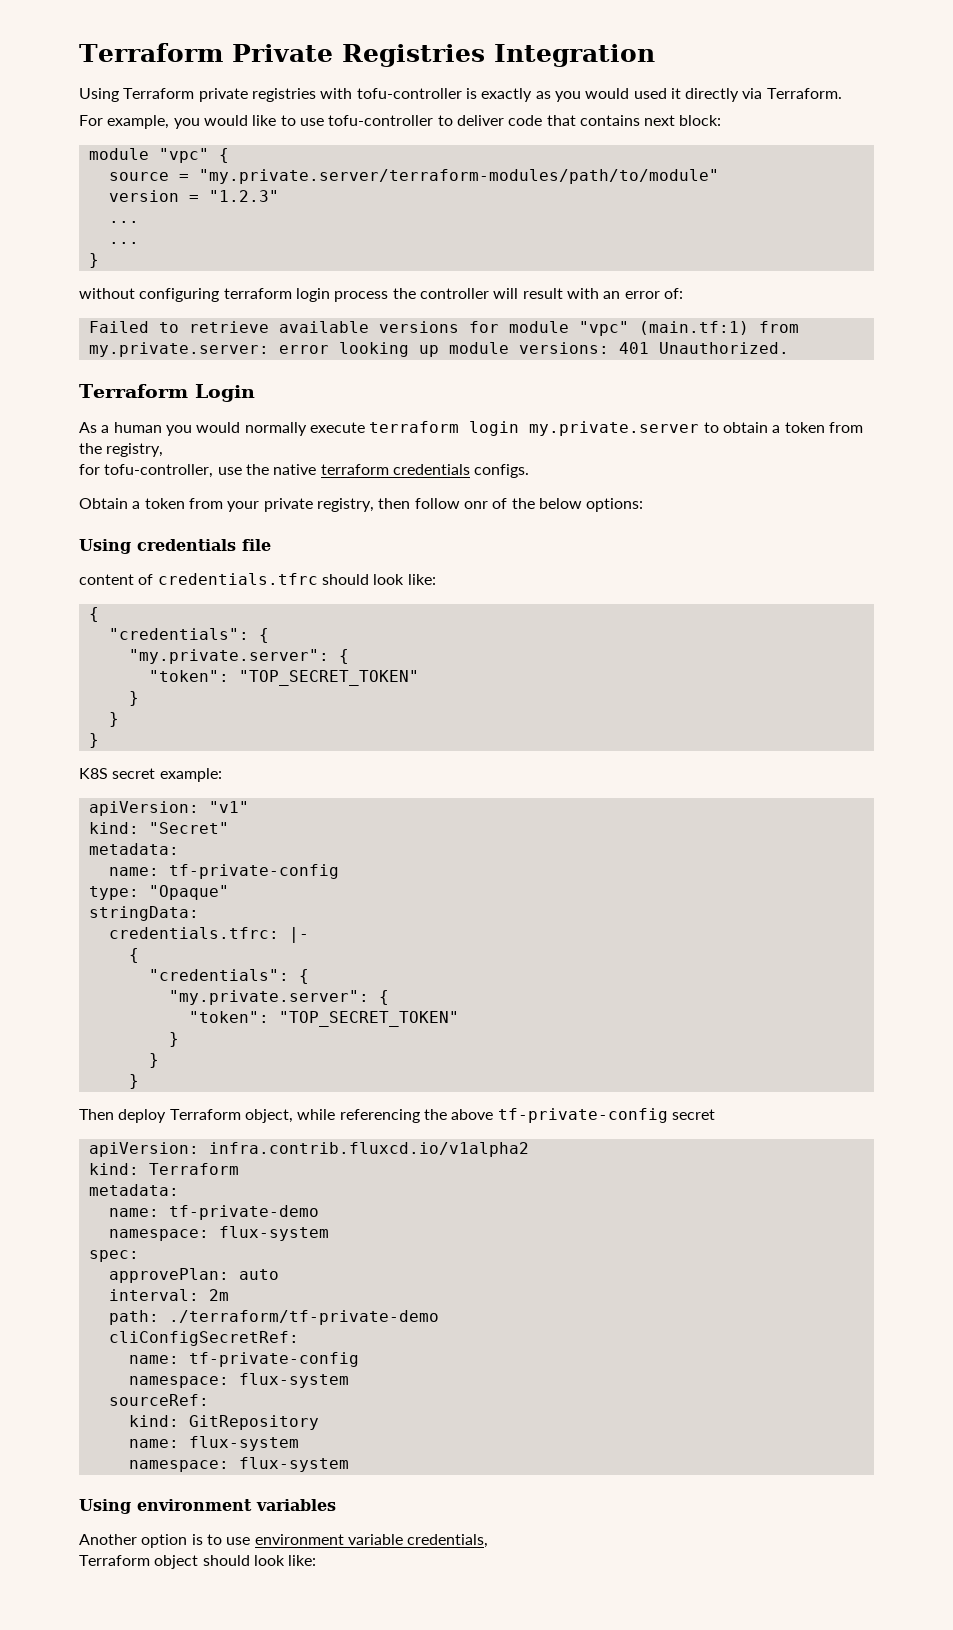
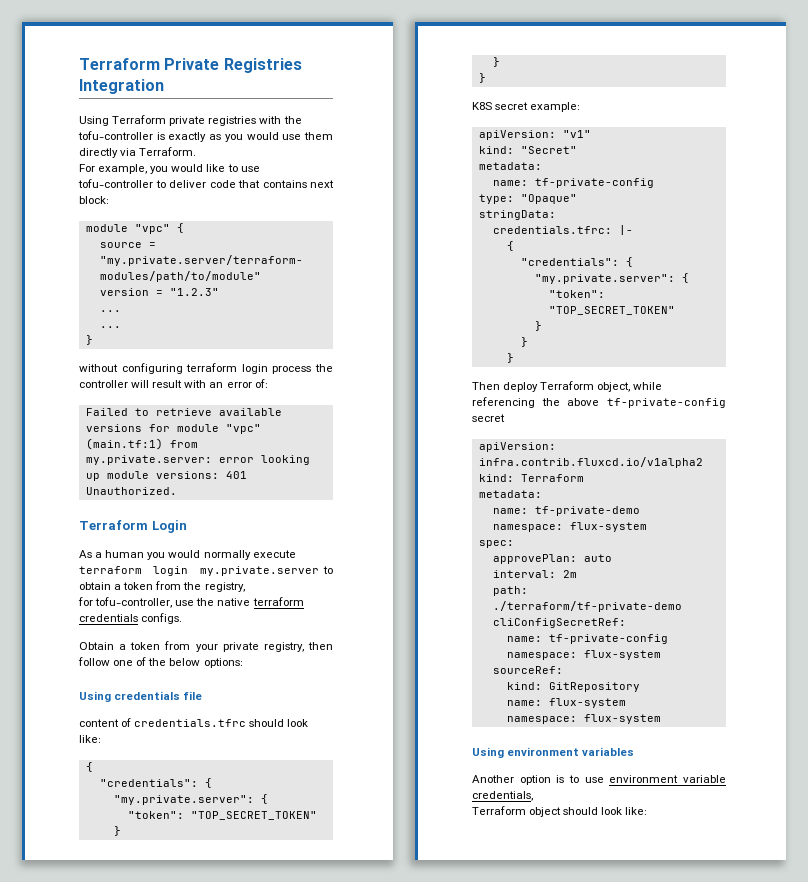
- Using Terraform private registries with tofu-controller is exactly as you would used it directly via Terraform.
+ Using Terraform private registries with the tofu-controller is exactly as you would use them directly via Terraform.
- Obtain a token from your private registry, then follow onr of the below options:
+ Obtain a token from your private registry, then follow one of the below options:

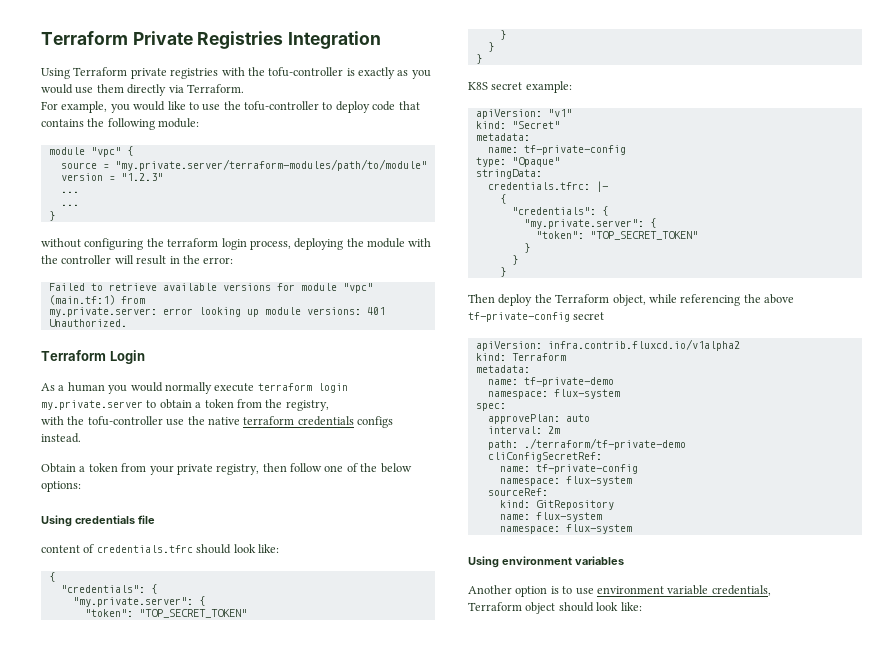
- For example, you would like to use tofu-controller to deliver code that contains next block:
+ For example, you would like to use the tofu-controller to deploy code that contains the following module:
- without configuring terraform login process the controller will result with an error of:
+ without configuring the terraform login process, deploying the module with the controller will result in the error:
- for tofu-controller, use the native terraform credentials configs.
+ with the tofu-controller use the native terraform credentials configs instead.
- Then deploy Terraform object, while referencing the above tf-private-config secret
+ Then deploy the Terraform object, while referencing the above tf-private-config secret

